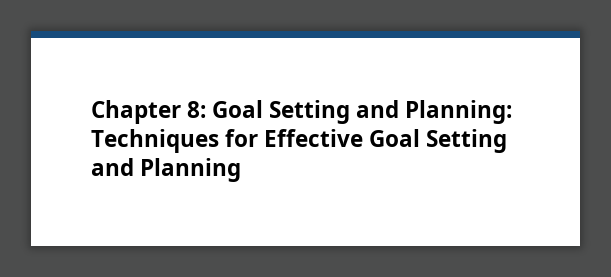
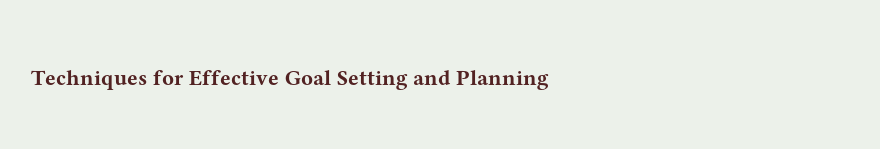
- Chapter 8: Goal Setting and Planning: Techniques for Effective Goal Setting and Planning
+ Techniques for Effective Goal Setting and Planning

